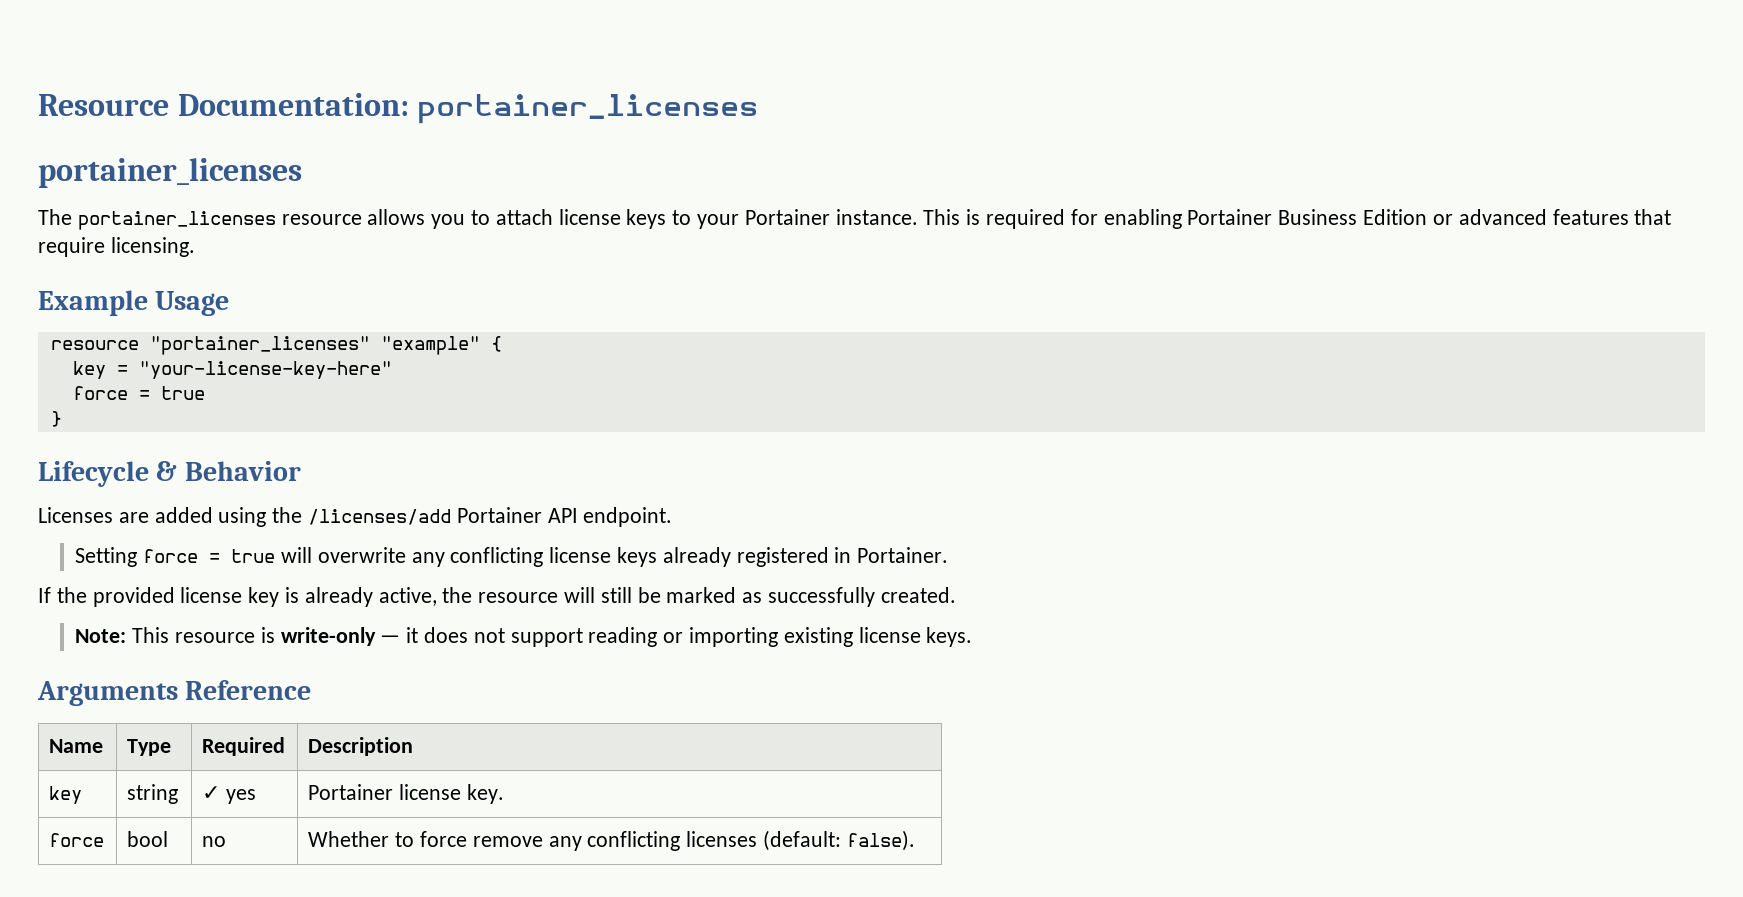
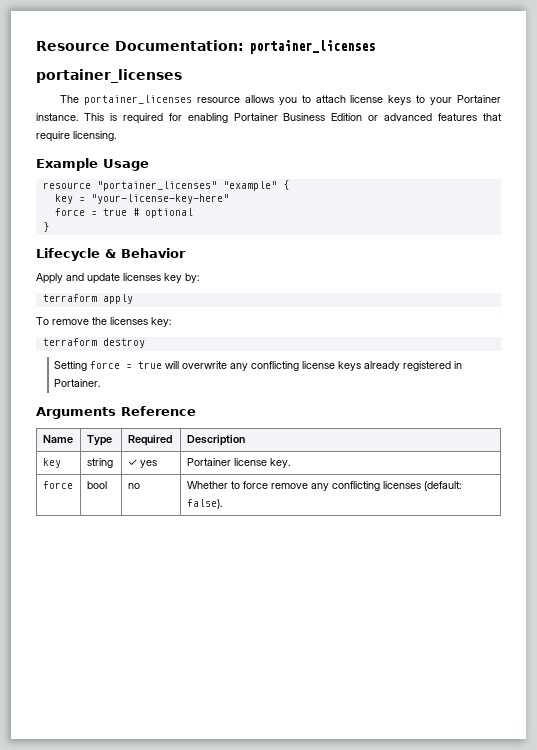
  key = "your-license-key-here"
- force = true
+ force = true # optional
- Licenses are added using the /licenses/add Portainer API endpoint.
+ Apply and update licenses key by:
+ terraform apply
+ To remove the licenses key:
+ terraform destroy
- If the provided license key is already active, the resource will still be marked as successfully created.
- Note: This resource is write-only — it does not support reading or importing existing license keys.

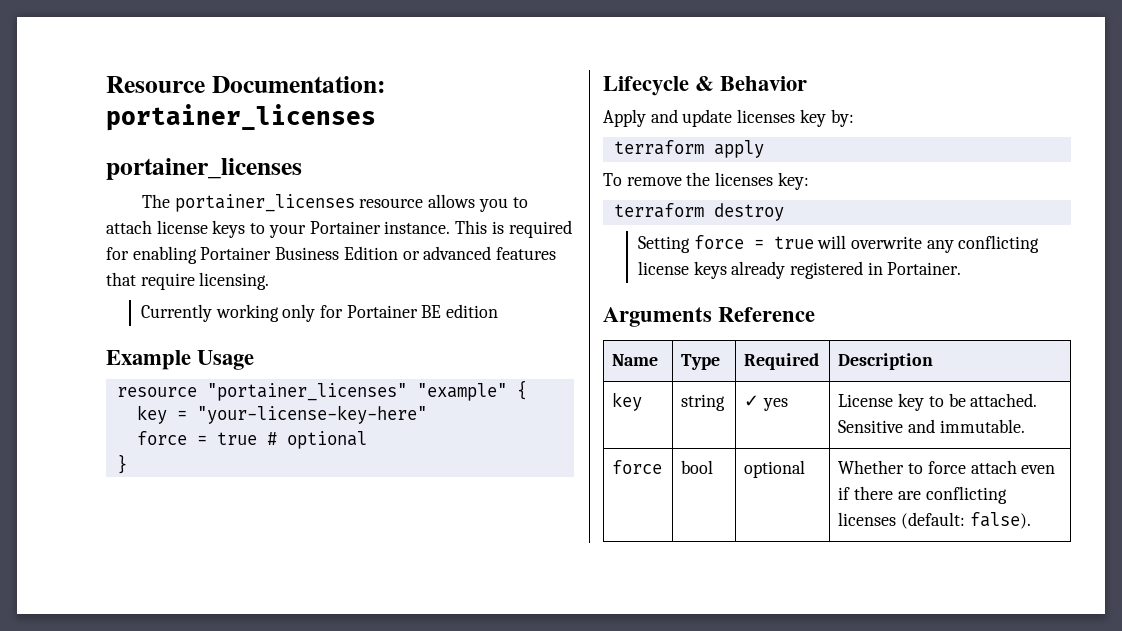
+ Currently working only for Portainer BE edition
- key | string | ✓ yes | Portainer license key.
+ key | string | ✓ yes | License key to be attached. Sensitive and immutable.
- force | bool | no | Whether to force remove any conflicting licenses (default: false).
+ force | bool | optional | Whether to force attach even if there are conflicting licenses (default: false).

